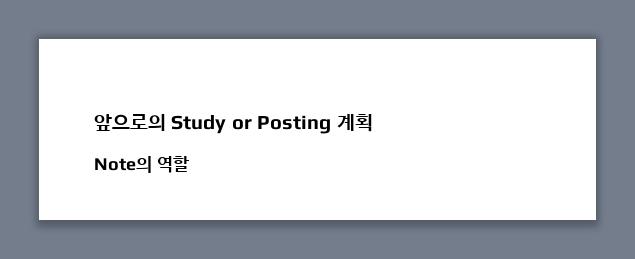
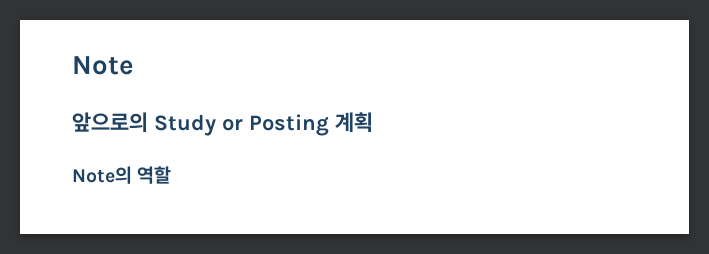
+ Note

